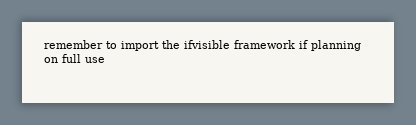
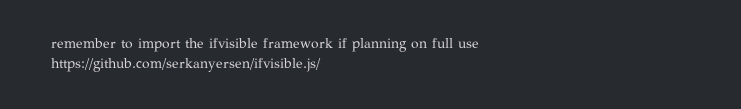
- remember to import the ifvisible framework if planning on full use
+ remember to import the ifvisible framework if planning on full use https://github.com/serkanyersen/ifvisible.js/

